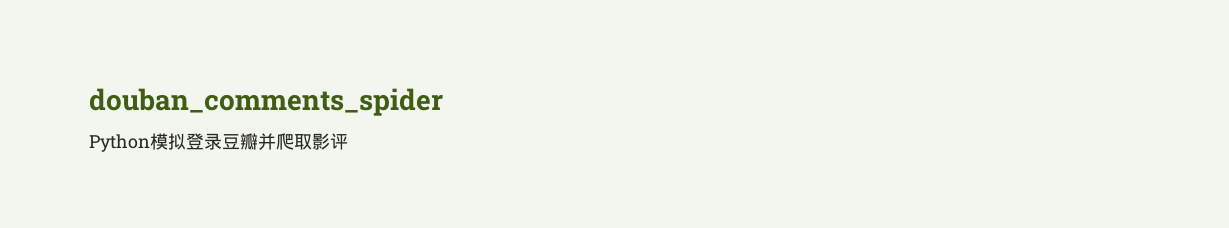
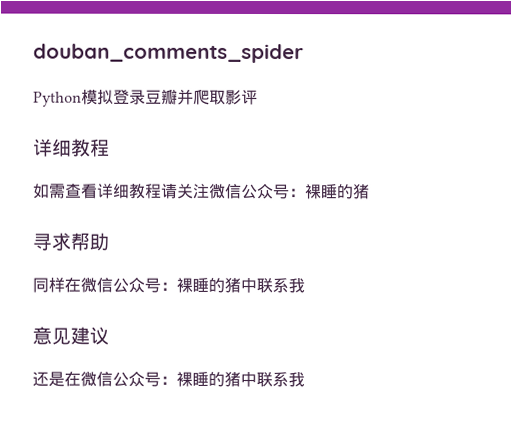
  Python模拟登录豆瓣并爬取影评
+ 详细教程
+ 如需查看详细教程请关注微信公众号：裸睡的猪
+ 寻求帮助
+ 同样在微信公众号：裸睡的猪中联系我
+ 意见建议
+ 还是在微信公众号：裸睡的猪中联系我

